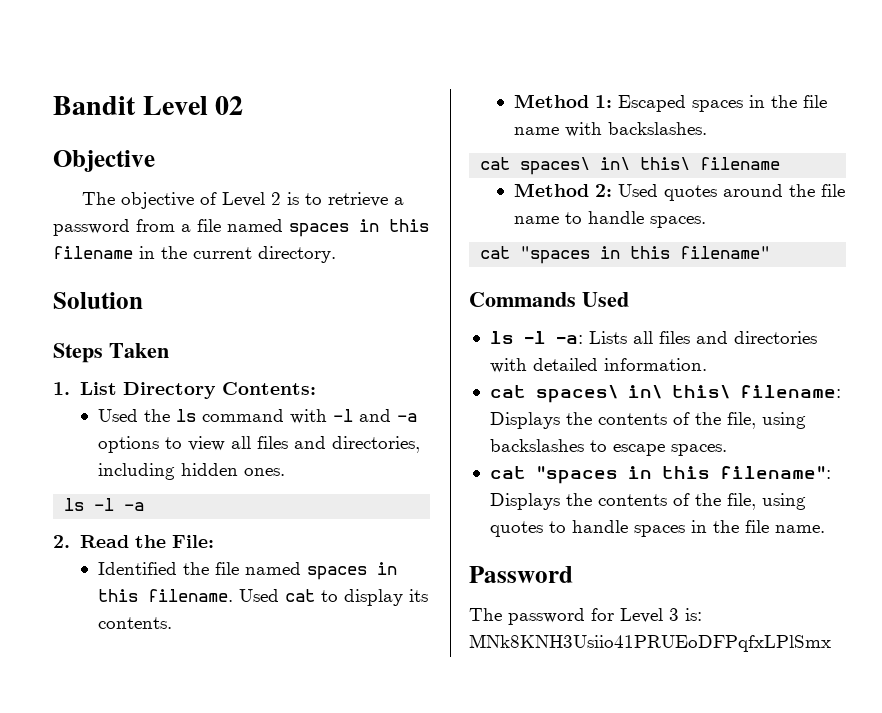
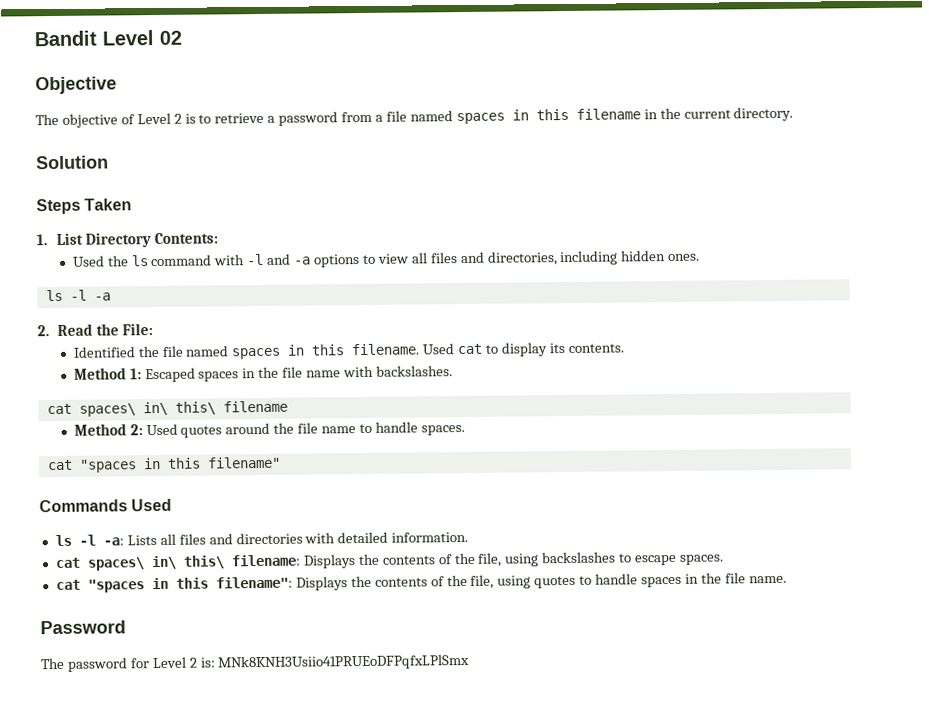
- The password for Level 3 is: MNk8KNH3Usiio41PRUEoDFPqfxLPlSmx
+ The password for Level 2 is: MNk8KNH3Usiio41PRUEoDFPqfxLPlSmx

